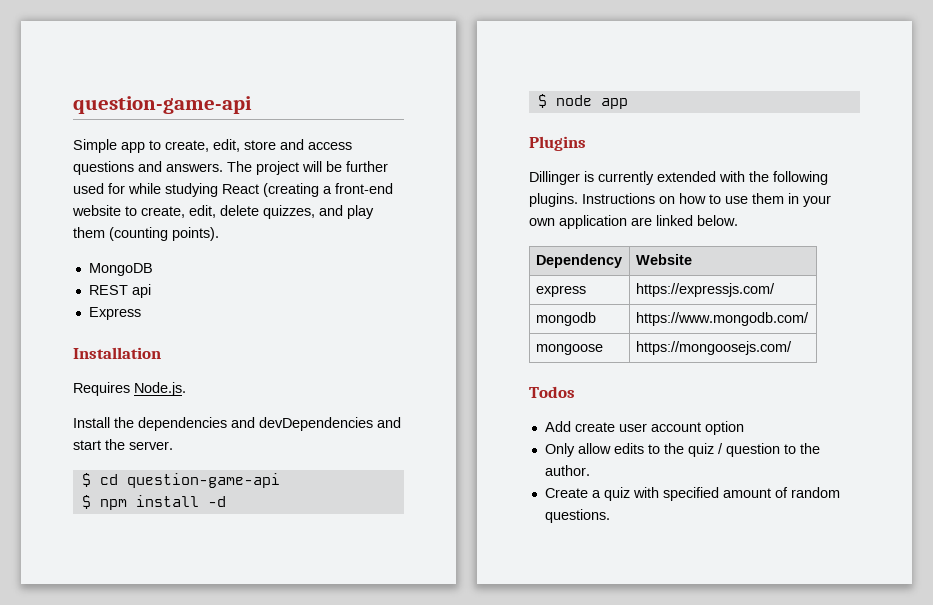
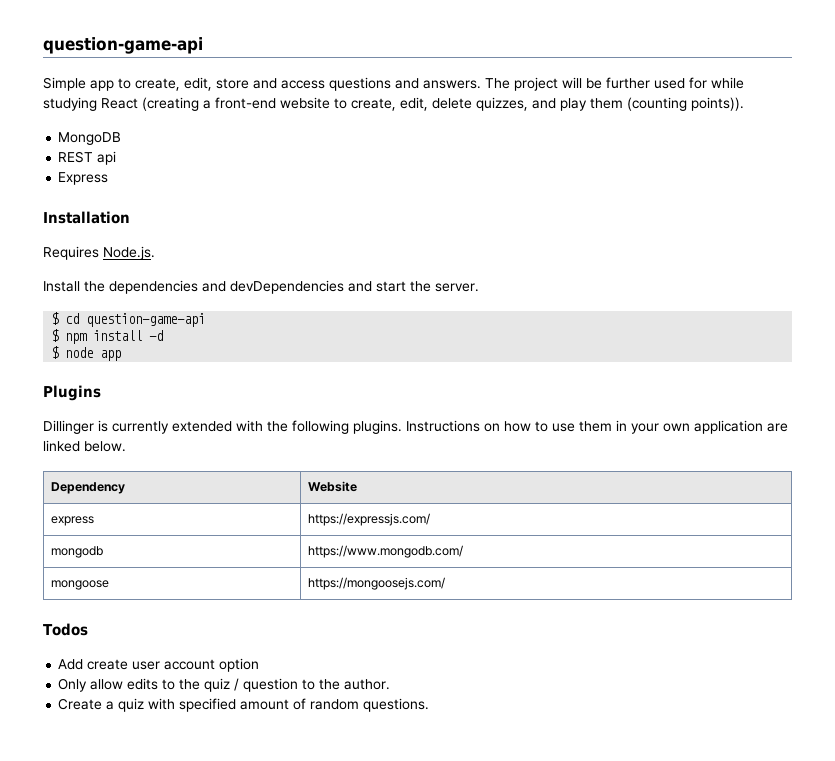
- The project will be further used for while studying React (creating a front-end website to create, edit, delete quizzes, and play them (counting points).
+ The project will be further used for while studying React (creating a front-end website to create, edit, delete quizzes, and play them (counting points)).

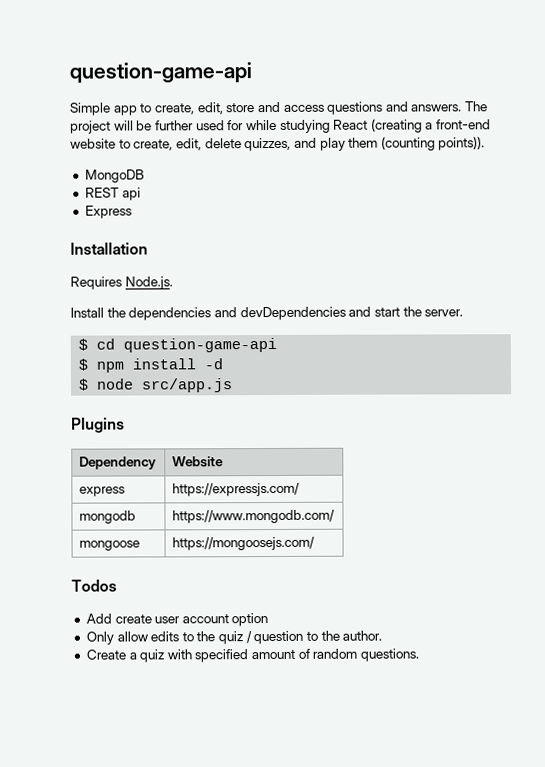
- $ node app
+ $ node src/app.js
- Dillinger is currently extended with the following plugins. Instructions on how to use them in your own application are linked below.

